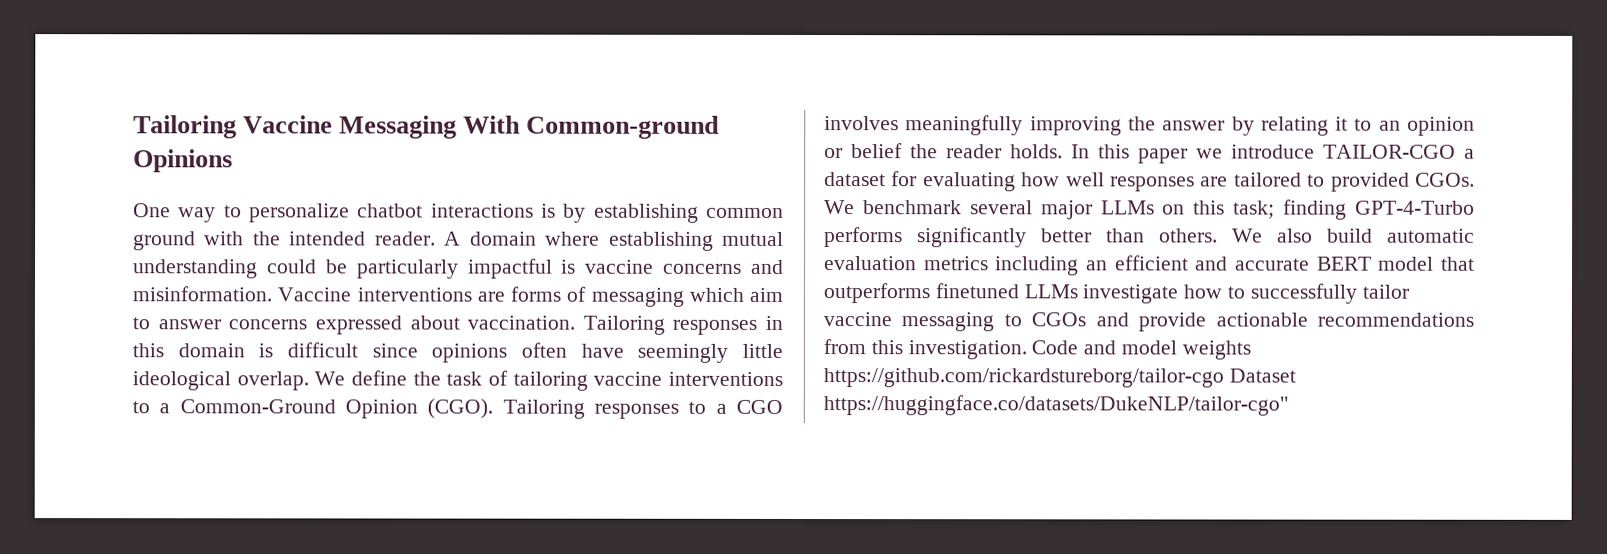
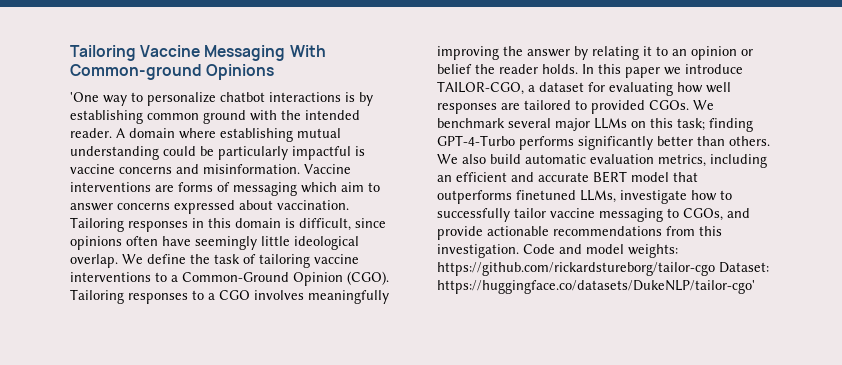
- One way to personalize chatbot interactions is by establishing common ground with the intended reader.
+ 'One way to personalize chatbot interactions is by establishing common ground with the intended reader.
- Tailoring responses in this domain is difficult since opinions often have seemingly little ideological overlap.
+ Tailoring responses in this domain is difficult, since opinions often have seemingly little ideological overlap.
- In this paper we introduce TAILOR-CGO a dataset for evaluating how well responses are tailored to provided CGOs.
+ In this paper we introduce TAILOR-CGO, a dataset for evaluating how well responses are tailored to provided CGOs.
- We also build automatic evaluation metrics including an efficient and accurate BERT model that outperforms finetuned LLMs investigate how to successfully tailor vaccine messaging to CGOs and provide actionable recommendations from this investigation.
+ We also build automatic evaluation metrics, including an efficient and accurate BERT model that outperforms finetuned LLMs, investigate how to successfully tailor vaccine messaging to CGOs, and provide actionable recommendations from this investigation.
- Code and model weights https://github.com/rickardstureborg/tailor-cgo Dataset https://huggingface.co/datasets/DukeNLP/tailor-cgo"
+ Code and model weights: https://github.com/rickardstureborg/tailor-cgo Dataset: https://huggingface.co/datasets/DukeNLP/tailor-cgo'

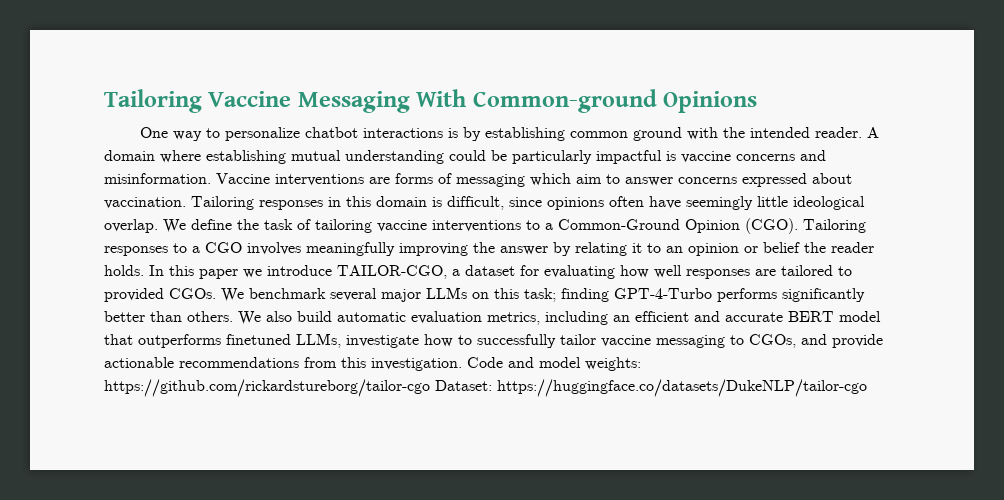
- 'One way to personalize chatbot interactions is by establishing common ground with the intended reader.
+ One way to personalize chatbot interactions is by establishing common ground with the intended reader.
- Code and model weights: https://github.com/rickardstureborg/tailor-cgo Dataset: https://huggingface.co/datasets/DukeNLP/tailor-cgo'
+ Code and model weights: https://github.com/rickardstureborg/tailor-cgo Dataset: https://huggingface.co/datasets/DukeNLP/tailor-cgo

